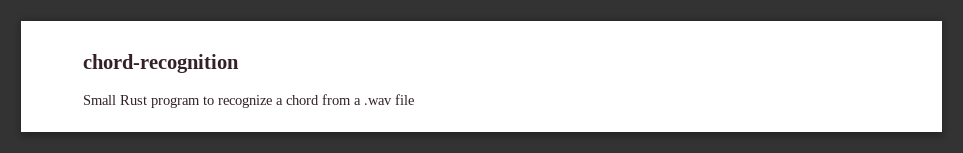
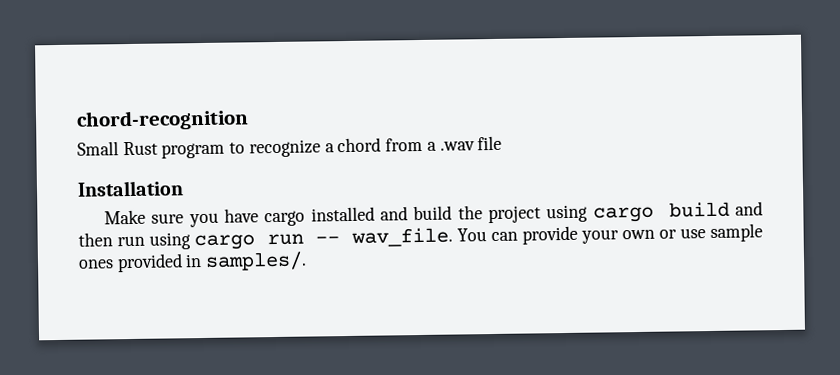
+ Installation
+ Make sure you have cargo installed and build the project using cargo build and then run using cargo run -- wav_file. You can provide your own or use sample ones provided in samples/.

